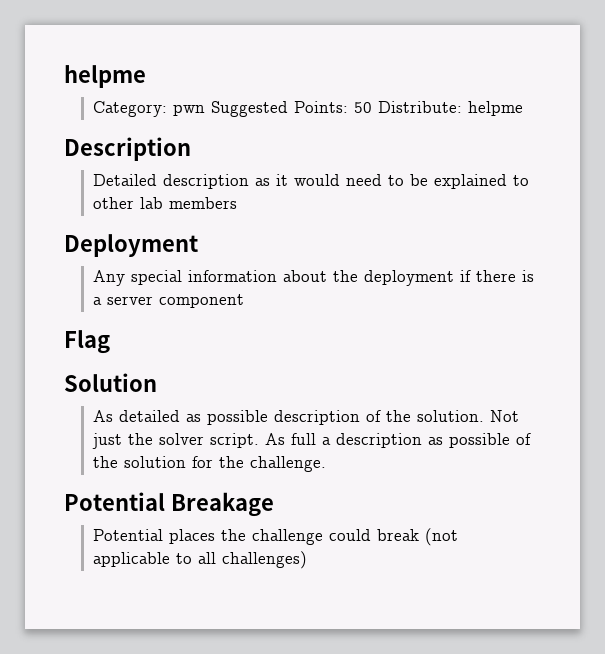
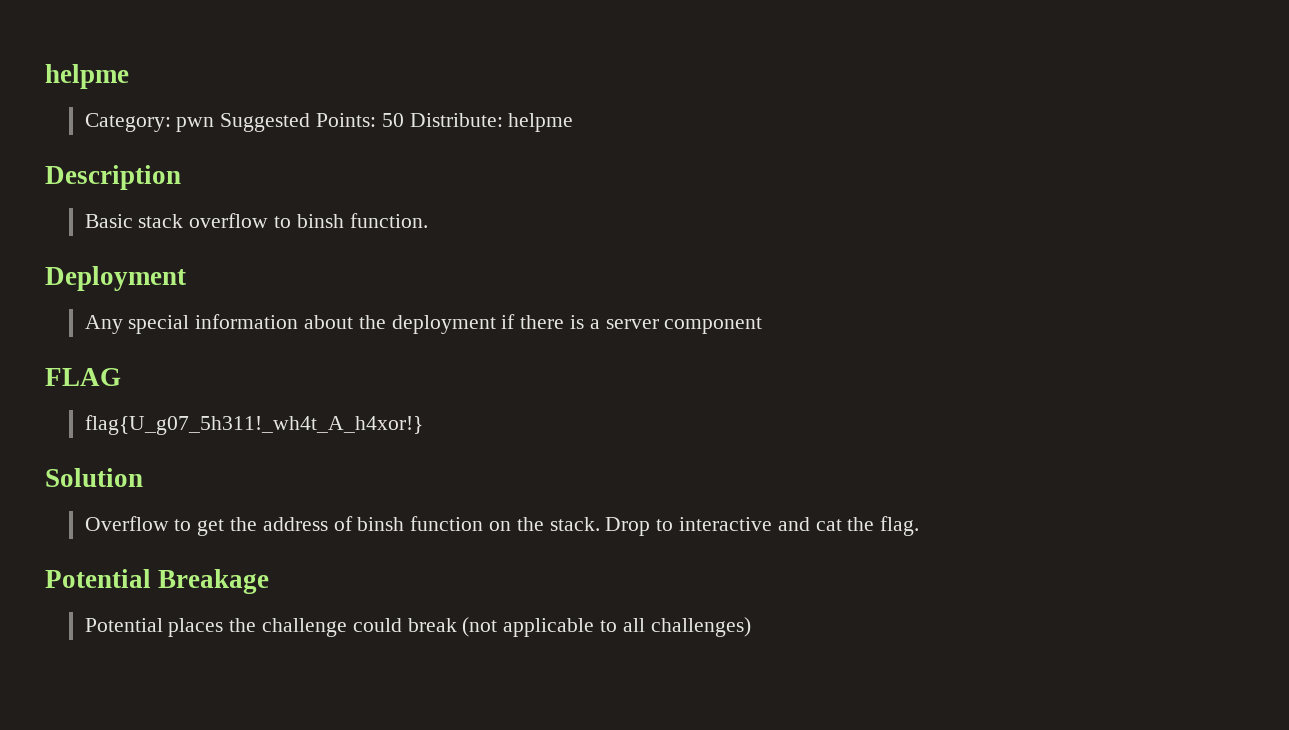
- Detailed description as it would need to be explained to other lab members
+ Basic stack overflow to binsh function.
- Flag
+ FLAG
+ flag{U_g07_5h311!_wh4t_A_h4xor!}
- As detailed as possible description of the solution. Not just the solver script. As full a description as possible of the solution for the challenge.
+ Overflow to get the address of binsh function on the stack. Drop to interactive and cat the flag.

